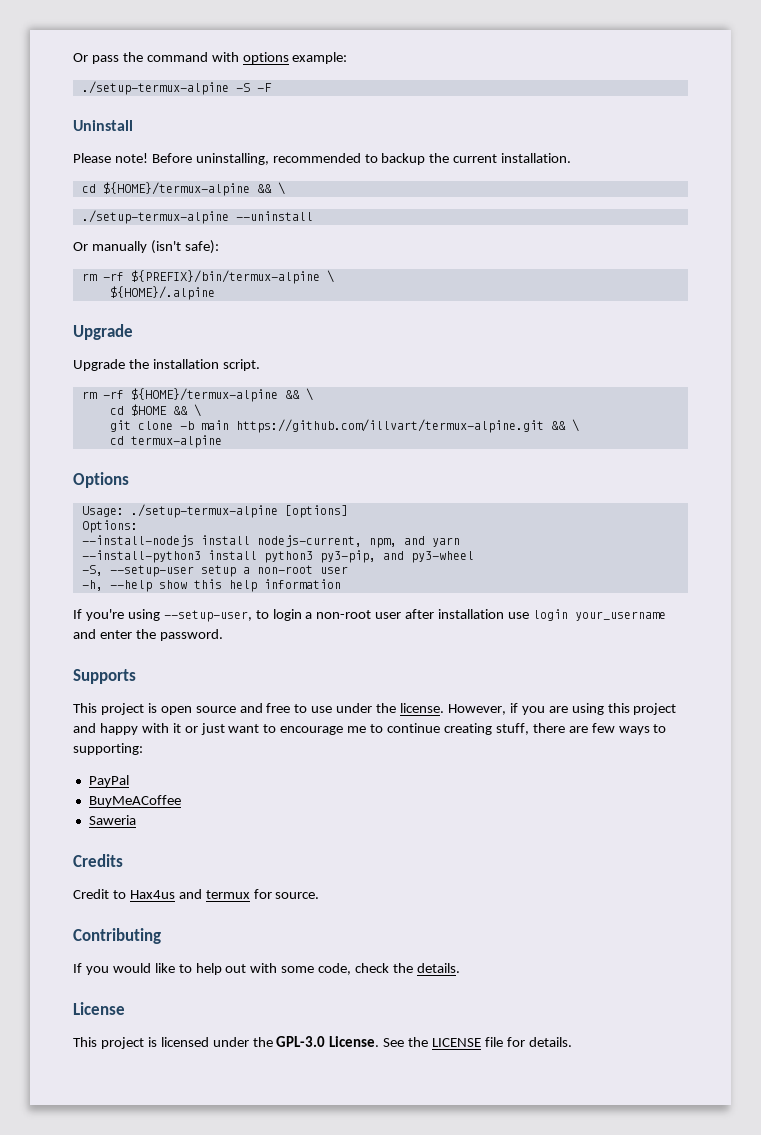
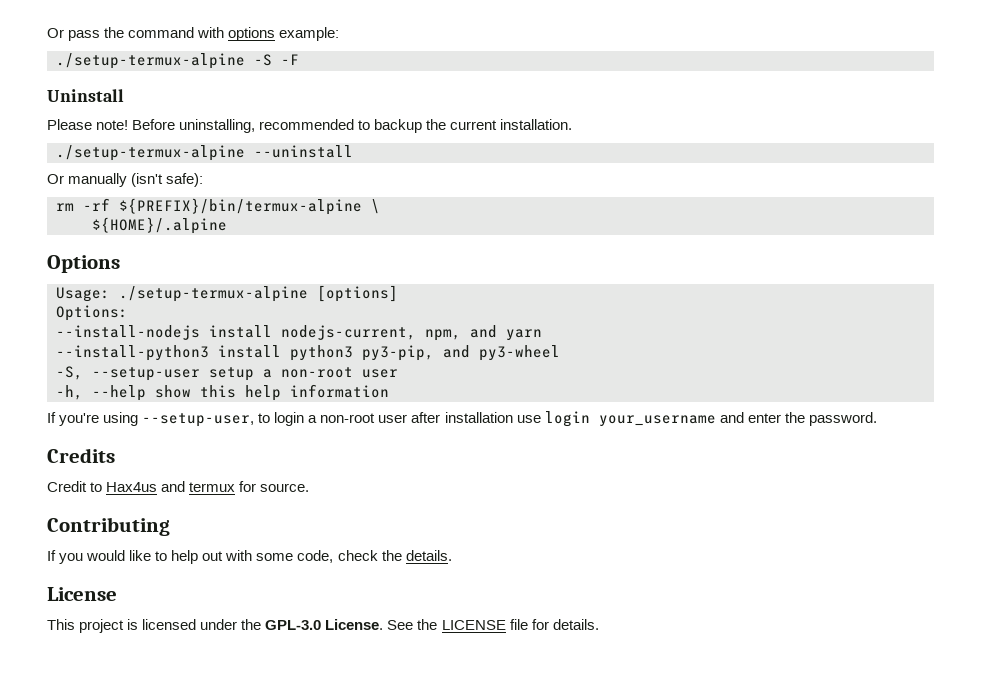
- cd ${HOME}/termux-alpine && \
  ${HOME}/.alpine
- Upgrade
- Upgrade the installation script.
- rm -rf ${HOME}/termux-alpine && \
- cd $HOME && \
- git clone -b main https://github.com/illvart/termux-alpine.git && \
- cd termux-alpine
- Supports
- This project is open source and free to use under the license. However, if you are using this project and happy with it or just want to encourage me to continue creating stuff, there are few ways to supporting:
- PayPal
- BuyMeACoffee
- Saweria

